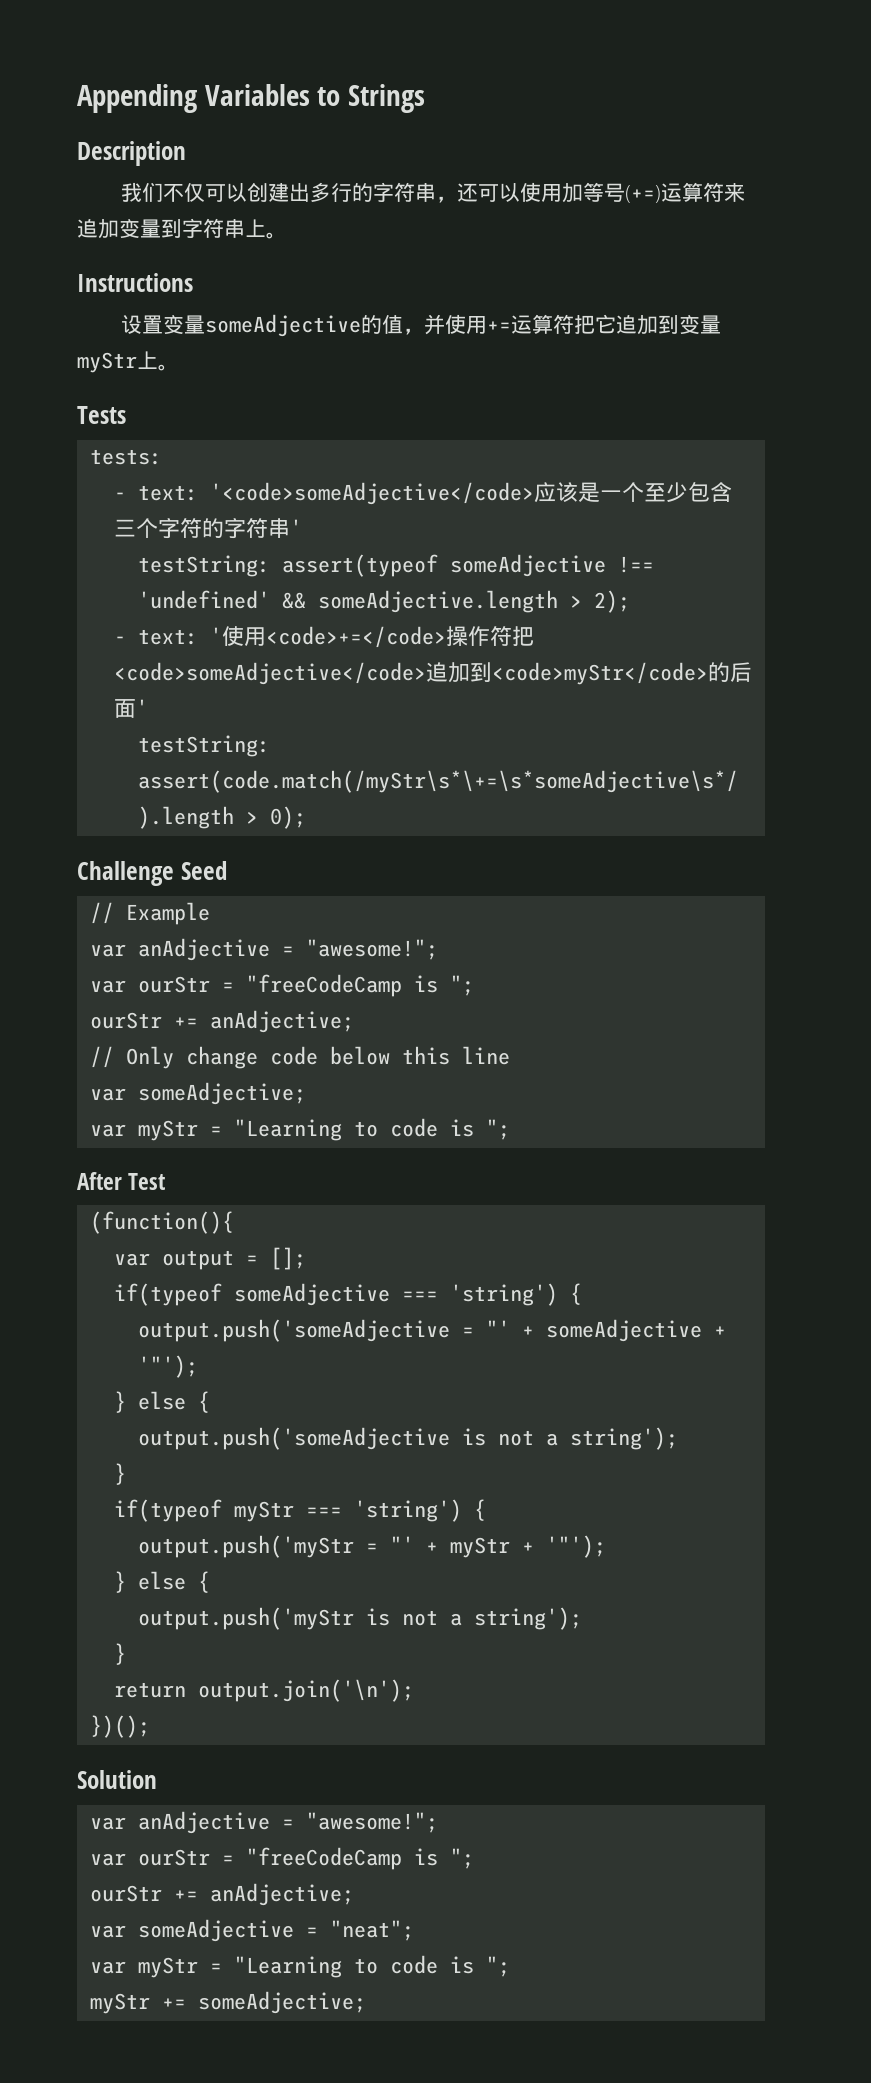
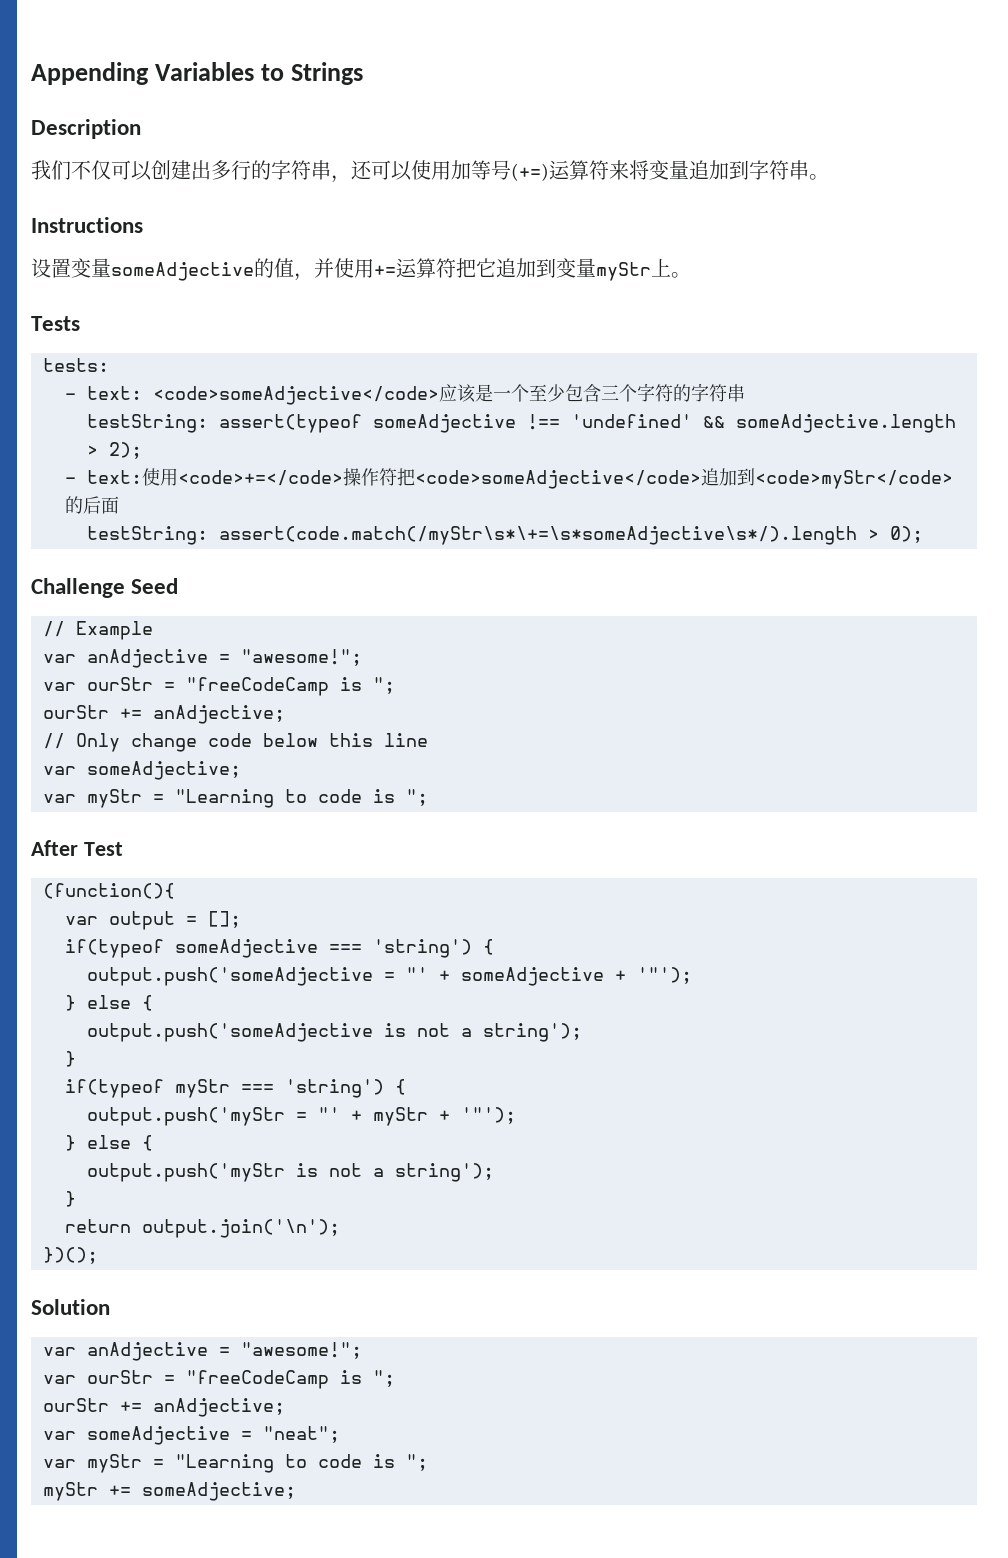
- 我们不仅可以创建出多行的字符串，还可以使用加等号(+=)运算符来追加变量到字符串上。
+ 我们不仅可以创建出多行的字符串，还可以使用加等号(+=)运算符来将变量追加到字符串。
- - text: '<code>someAdjective</code>应该是一个至少包含三个字符的字符串'
+ - text: <code>someAdjective</code>应该是一个至少包含三个字符的字符串
- - text: '使用<code>+=</code>操作符把<code>someAdjective</code>追加到<code>myStr</code>的后面'
+ - text:使用<code>+=</code>操作符把<code>someAdjective</code>追加到<code>myStr</code>的后面

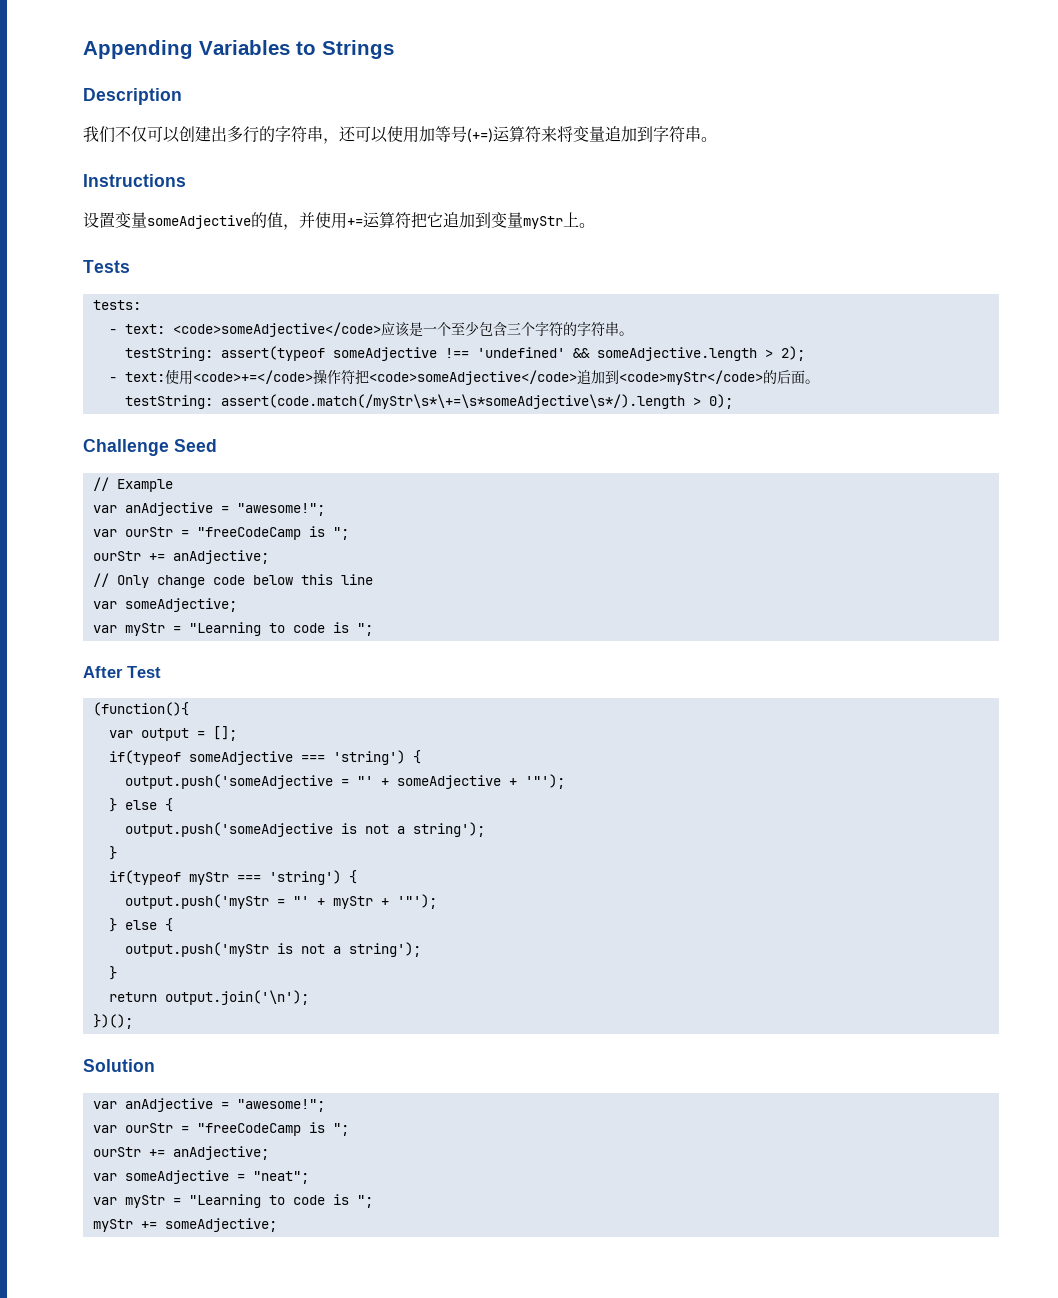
- - text: <code>someAdjective</code>应该是一个至少包含三个字符的字符串
+ - text: <code>someAdjective</code>应该是一个至少包含三个字符的字符串。
- - text:使用<code>+=</code>操作符把<code>someAdjective</code>追加到<code>myStr</code>的后面
+ - text:使用<code>+=</code>操作符把<code>someAdjective</code>追加到<code>myStr</code>的后面。

